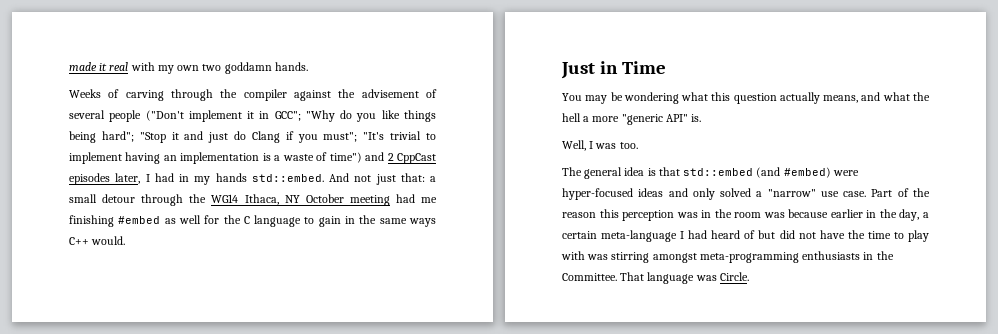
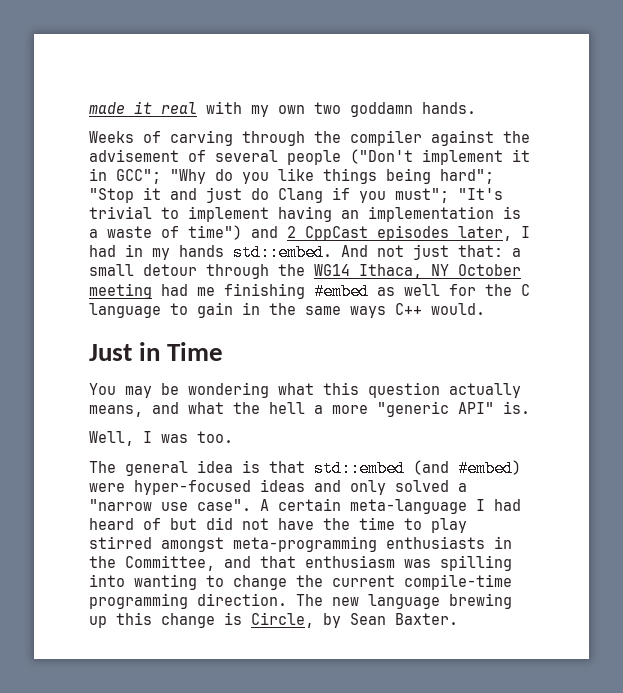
- The general idea is that std::embed (and #embed) were hyper-focused ideas and only solved a "narrow" use case. Part of the reason this perception was in the room was because earlier in the day, a certain meta-language I had heard of but did not have the time to play with was stirring amongst meta-programming enthusiasts in the Committee. That language was Circle.
+ The general idea is that std::embed (and #embed) were hyper-focused ideas and only solved a "narrow use case". A certain meta-language I had heard of but did not have the time to play stirred amongst meta-programming enthusiasts in the Committee, and that enthusiasm was spilling into wanting to change the current compile-time programming direction. The new language brewing up this change is Circle, by Sean Baxter.

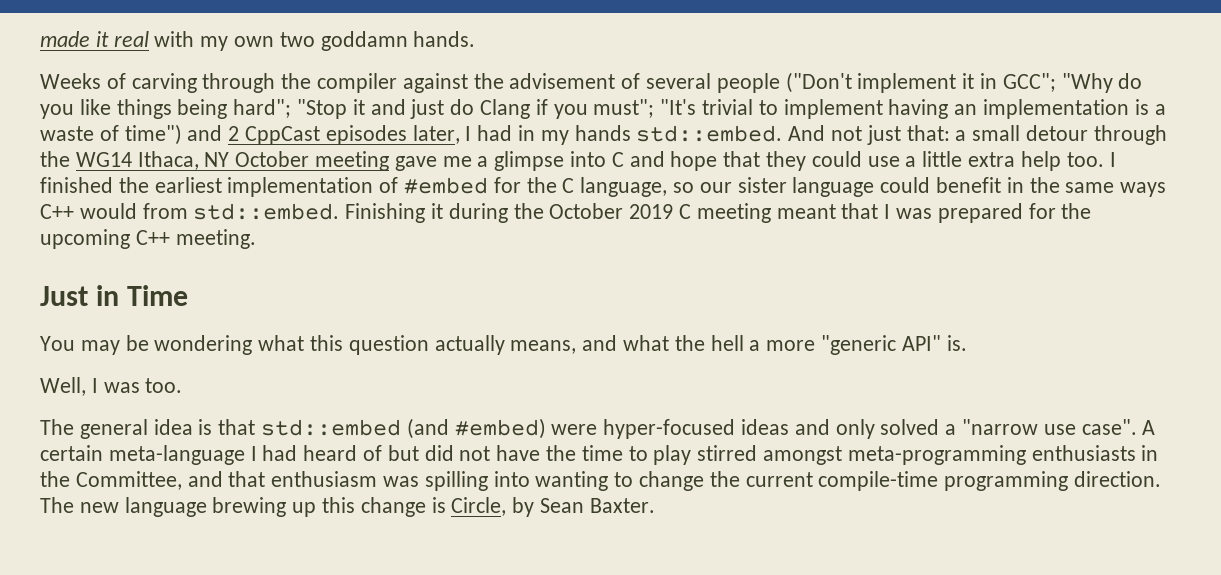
- And not just that: a small detour through the WG14 Ithaca, NY October meeting had me finishing #embed as well for the C language to gain in the same ways C++ would.
+ And not just that: a small detour through the WG14 Ithaca, NY October meeting gave me a glimpse into C and hope that they could use a little extra help too. I finished the earliest implementation of #embed for the C language, so our sister language could benefit in the same ways C++ would from std::embed. Finishing it during the October 2019 C meeting meant that I was prepared for the upcoming C++ meeting.

